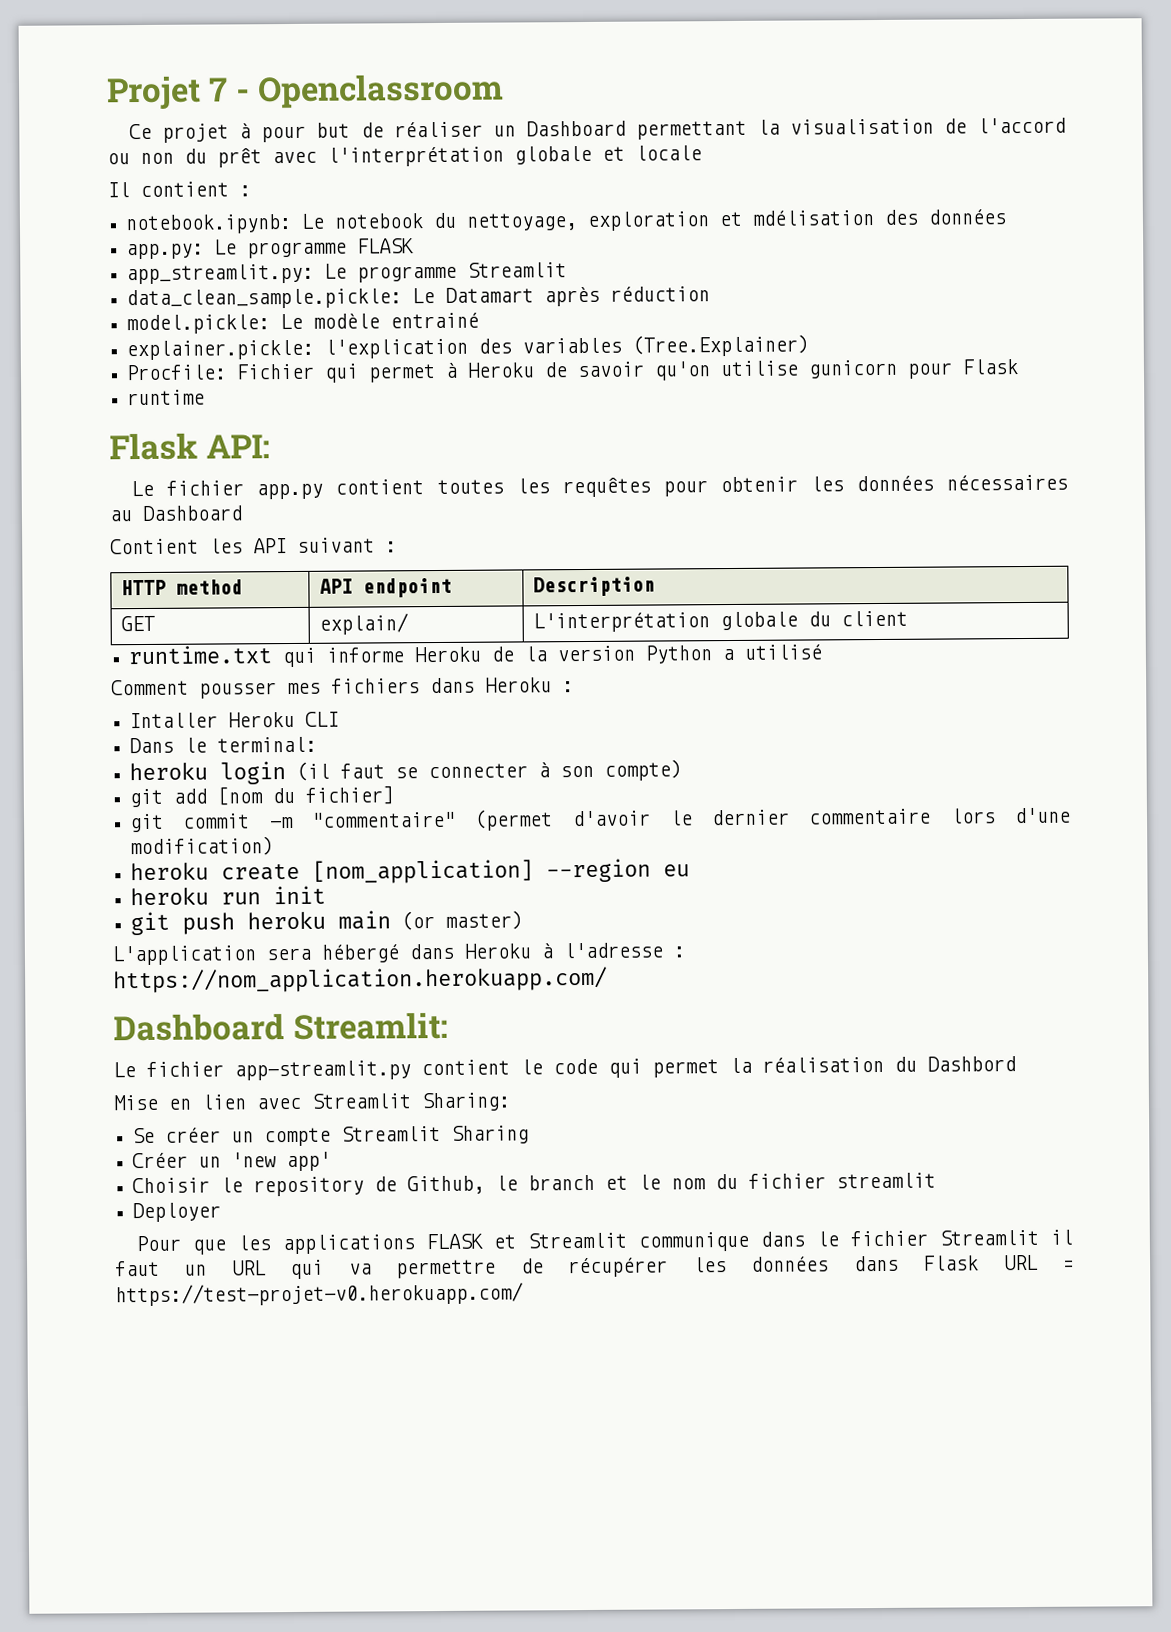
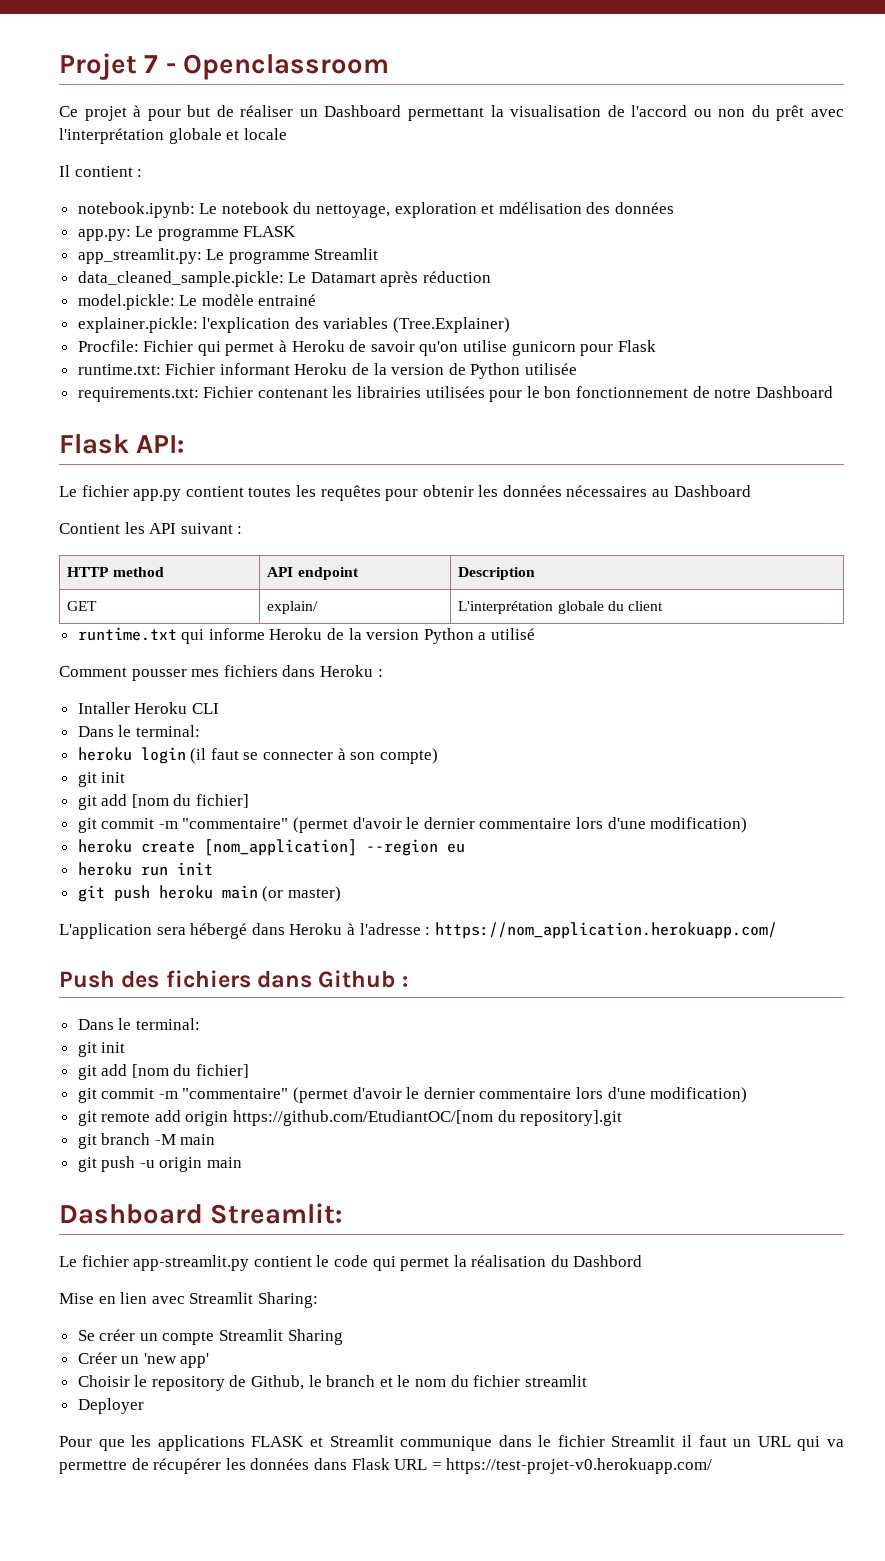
- data_clean_sample.pickle: Le Datamart après réduction
+ data_cleaned_sample.pickle: Le Datamart après réduction
- runtime
+ runtime.txt: Fichier informant Heroku de la version de Python utilisée
+ requirements.txt: Fichier contenant les librairies utilisées pour le bon fonctionnement de notre Dashboard
  heroku login (il faut se connecter à son compte)
+ git init
+ Push des fichiers dans Github :
+ Dans le terminal:
+ git init
+ git add [nom du fichier]
+ git commit -m "commentaire" (permet d'avoir le dernier commentaire lors d'une modification)
+ git remote add origin https://github.com/EtudiantOC/[nom du repository].git
+ git branch -M main
+ git push -u origin main

